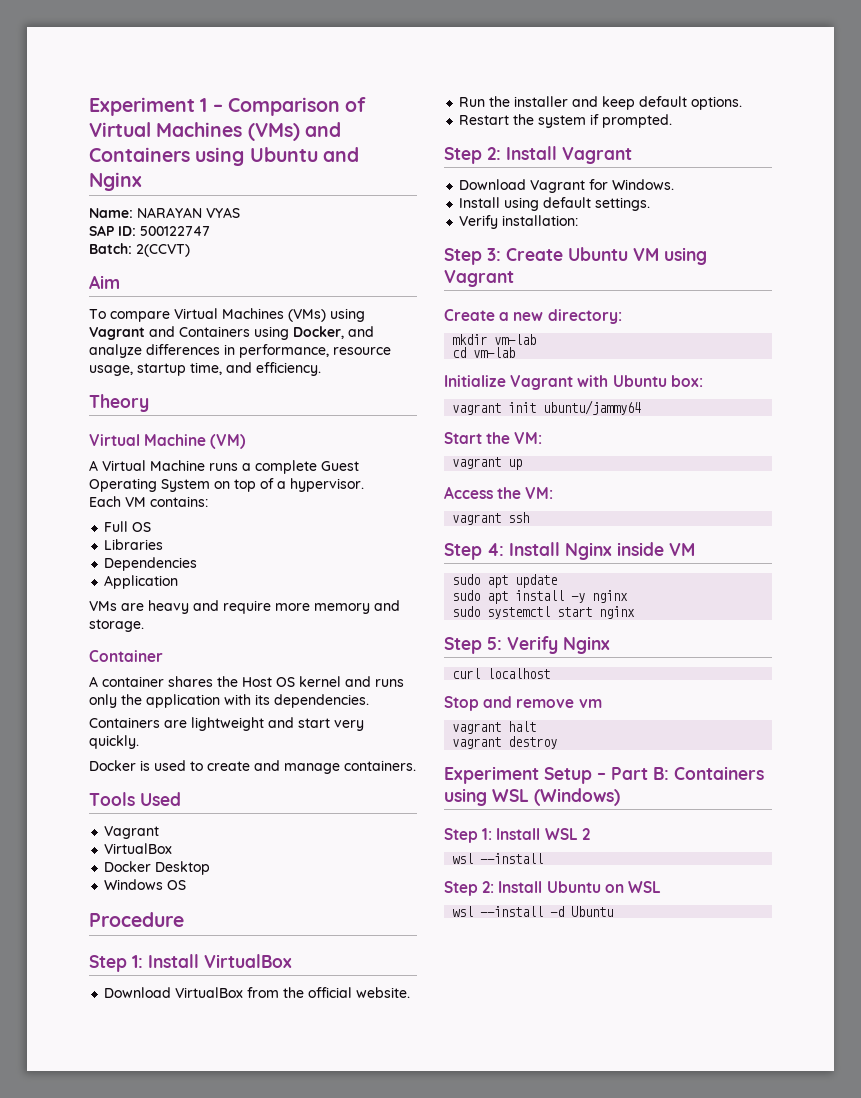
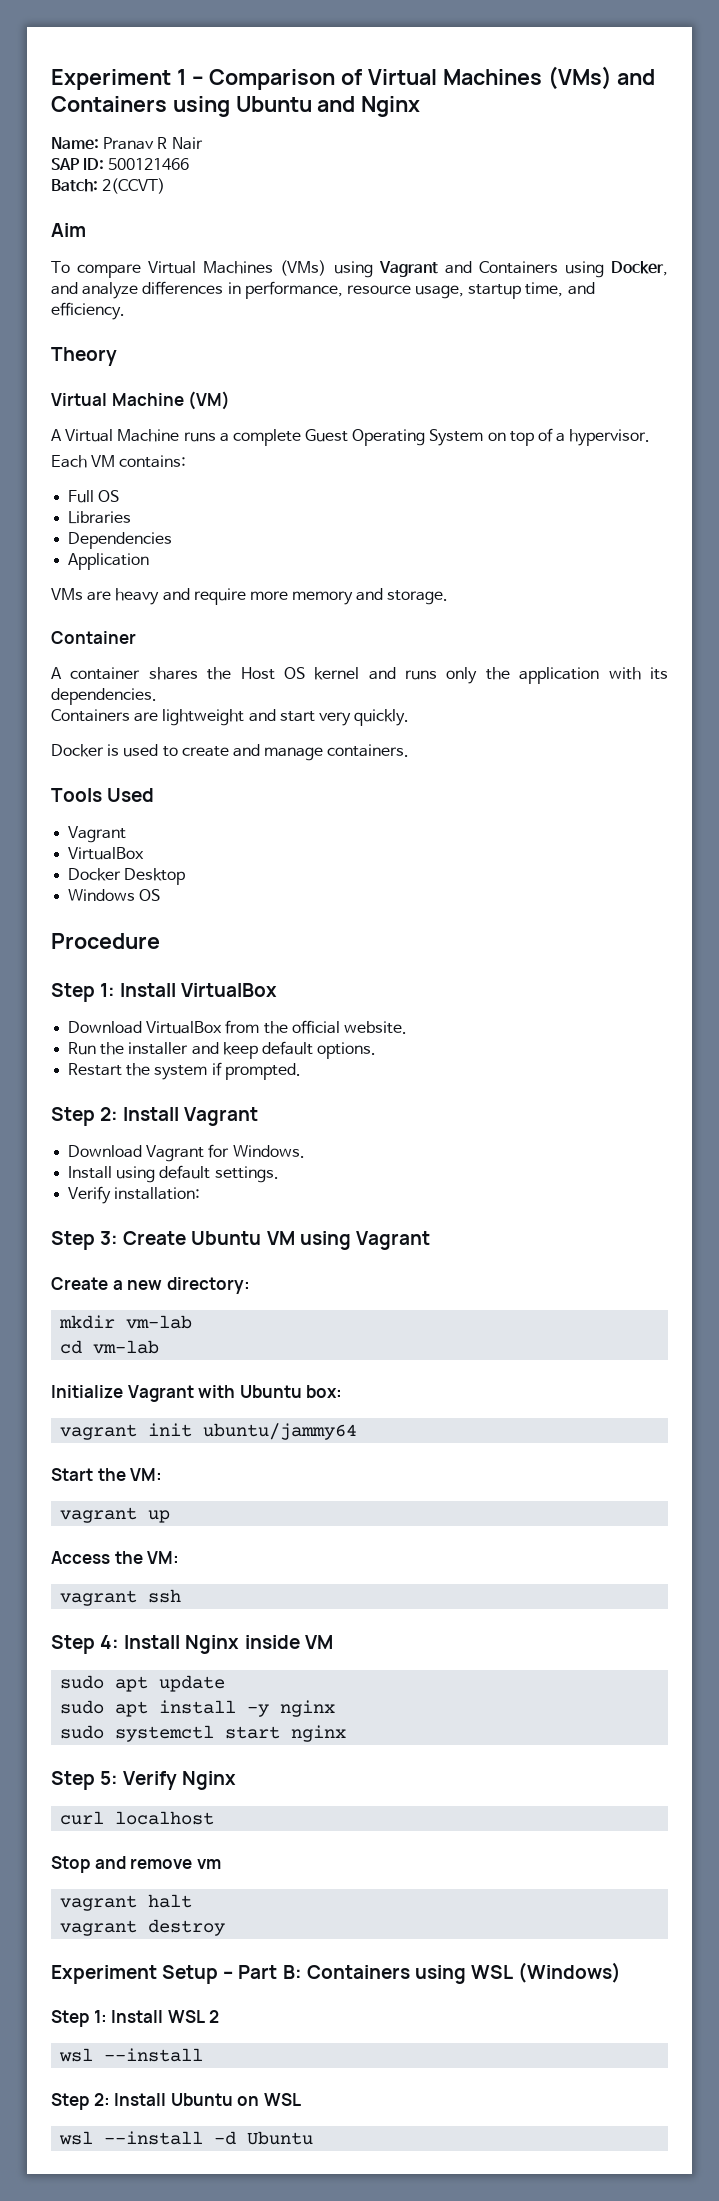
- Name: NARAYAN VYAS
+ Name: Pranav R Nair
- SAP ID: 500122747
+ SAP ID: 500121466

